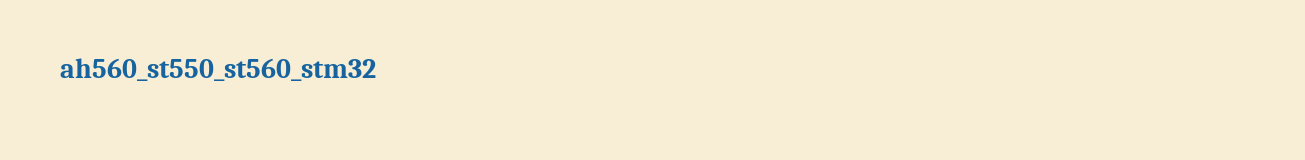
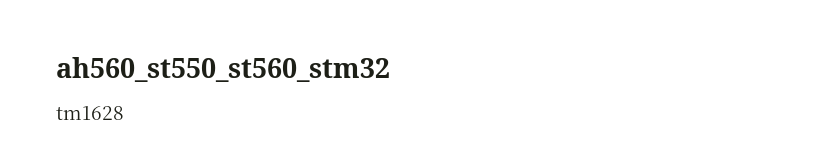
+ tm1628

